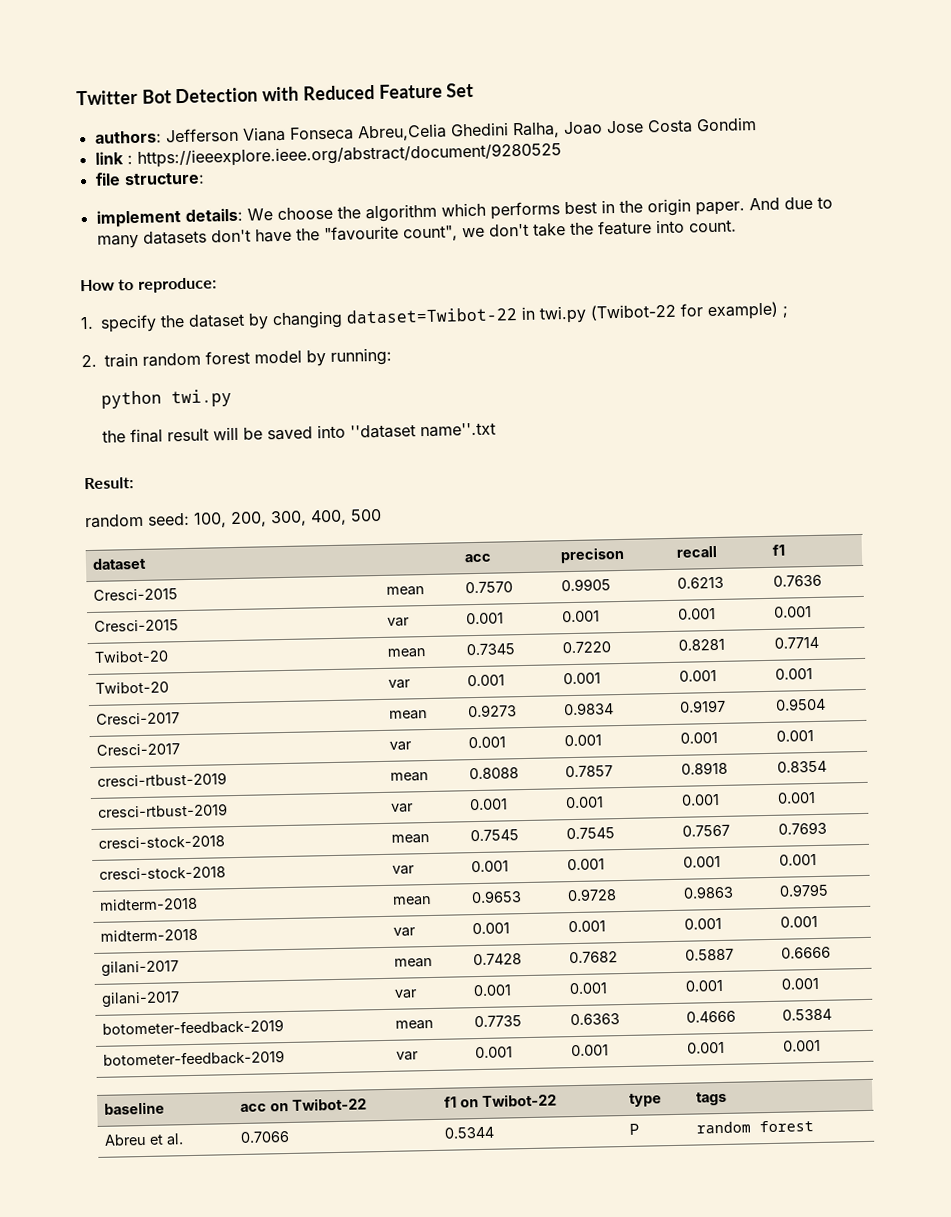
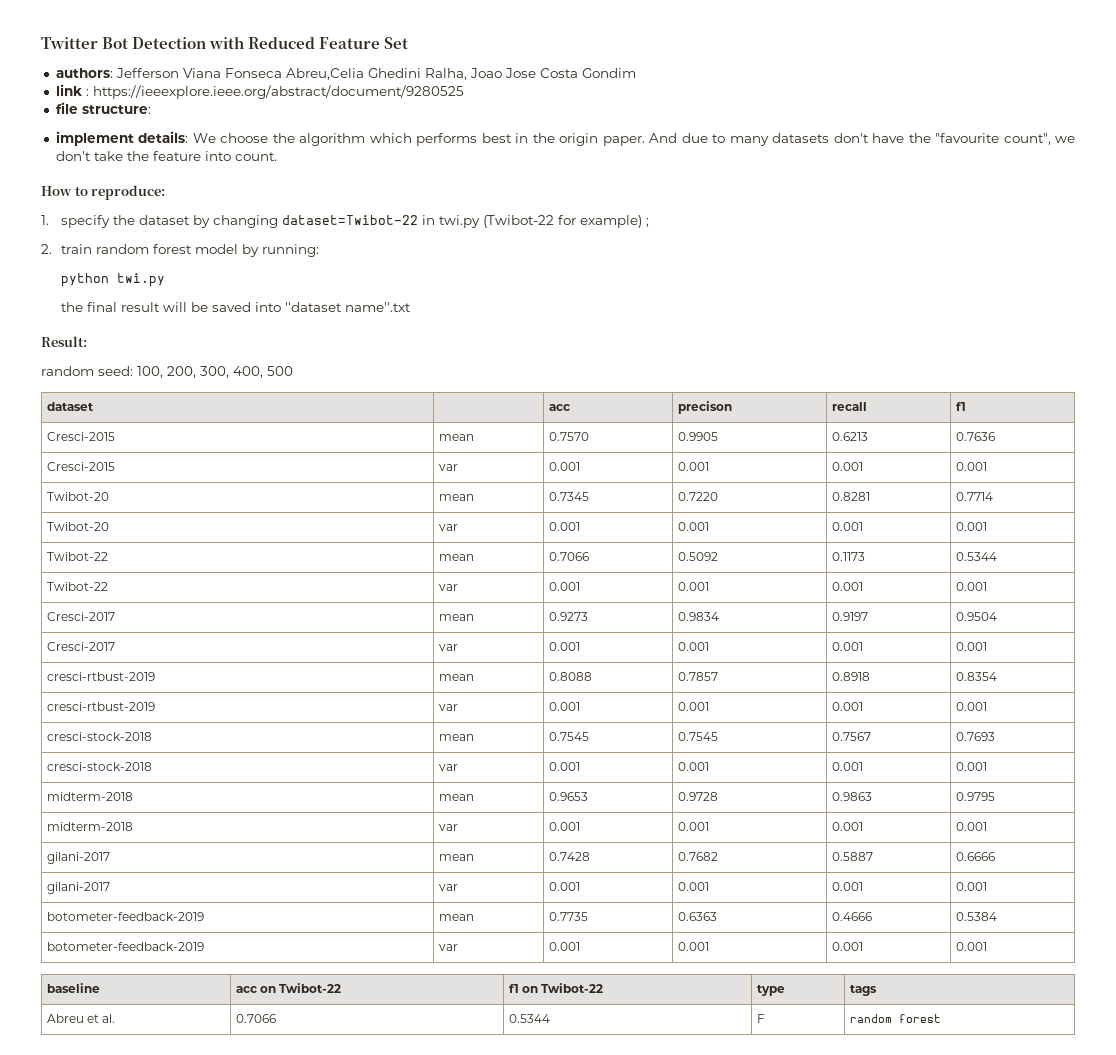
+ Twibot-22 | mean | 0.7066 | 0.5092 | 0.1173 | 0.5344
+ Twibot-22 | var | 0.001 | 0.001 | 0.001 | 0.001
- Abreu et al. | 0.7066 | 0.5344 | P | random forest
+ Abreu et al. | 0.7066 | 0.5344 | F | random forest

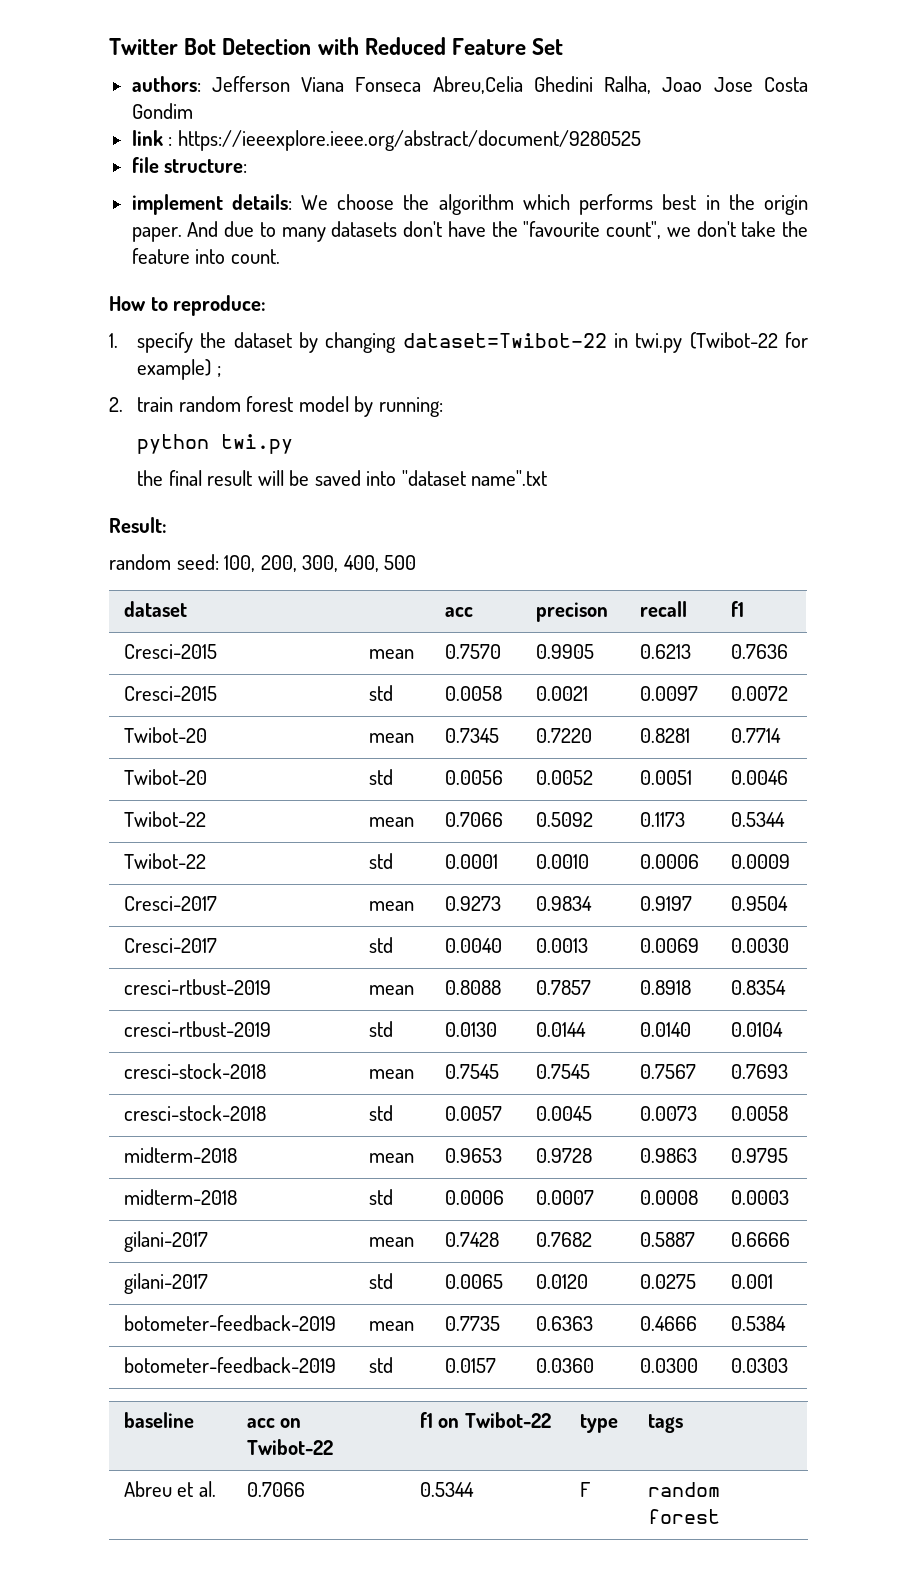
- Cresci-2015 | var | 0.001 | 0.001 | 0.001 | 0.001
+ Cresci-2015 | std | 0.0058 | 0.0021 | 0.0097 | 0.0072
- Twibot-20 | var | 0.001 | 0.001 | 0.001 | 0.001
+ Twibot-20 | std | 0.0056 | 0.0052 | 0.0051 | 0.0046
- Twibot-22 | var | 0.001 | 0.001 | 0.001 | 0.001
+ Twibot-22 | std | 0.0001 | 0.0010 | 0.0006 | 0.0009
- Cresci-2017 | var | 0.001 | 0.001 | 0.001 | 0.001
+ Cresci-2017 | std | 0.0040 | 0.0013 | 0.0069 | 0.0030
- cresci-rtbust-2019 | var | 0.001 | 0.001 | 0.001 | 0.001
+ cresci-rtbust-2019 | std | 0.0130 | 0.0144 | 0.0140 | 0.0104
- cresci-stock-2018 | var | 0.001 | 0.001 | 0.001 | 0.001
+ cresci-stock-2018 | std | 0.0057 | 0.0045 | 0.0073 | 0.0058
- midterm-2018 | var | 0.001 | 0.001 | 0.001 | 0.001
+ midterm-2018 | std | 0.0006 | 0.0007 | 0.0008 | 0.0003
- gilani-2017 | var | 0.001 | 0.001 | 0.001 | 0.001
+ gilani-2017 | std | 0.0065 | 0.0120 | 0.0275 | 0.001
- botometer-feedback-2019 | var | 0.001 | 0.001 | 0.001 | 0.001
+ botometer-feedback-2019 | std | 0.0157 | 0.0360 | 0.0300 | 0.0303

